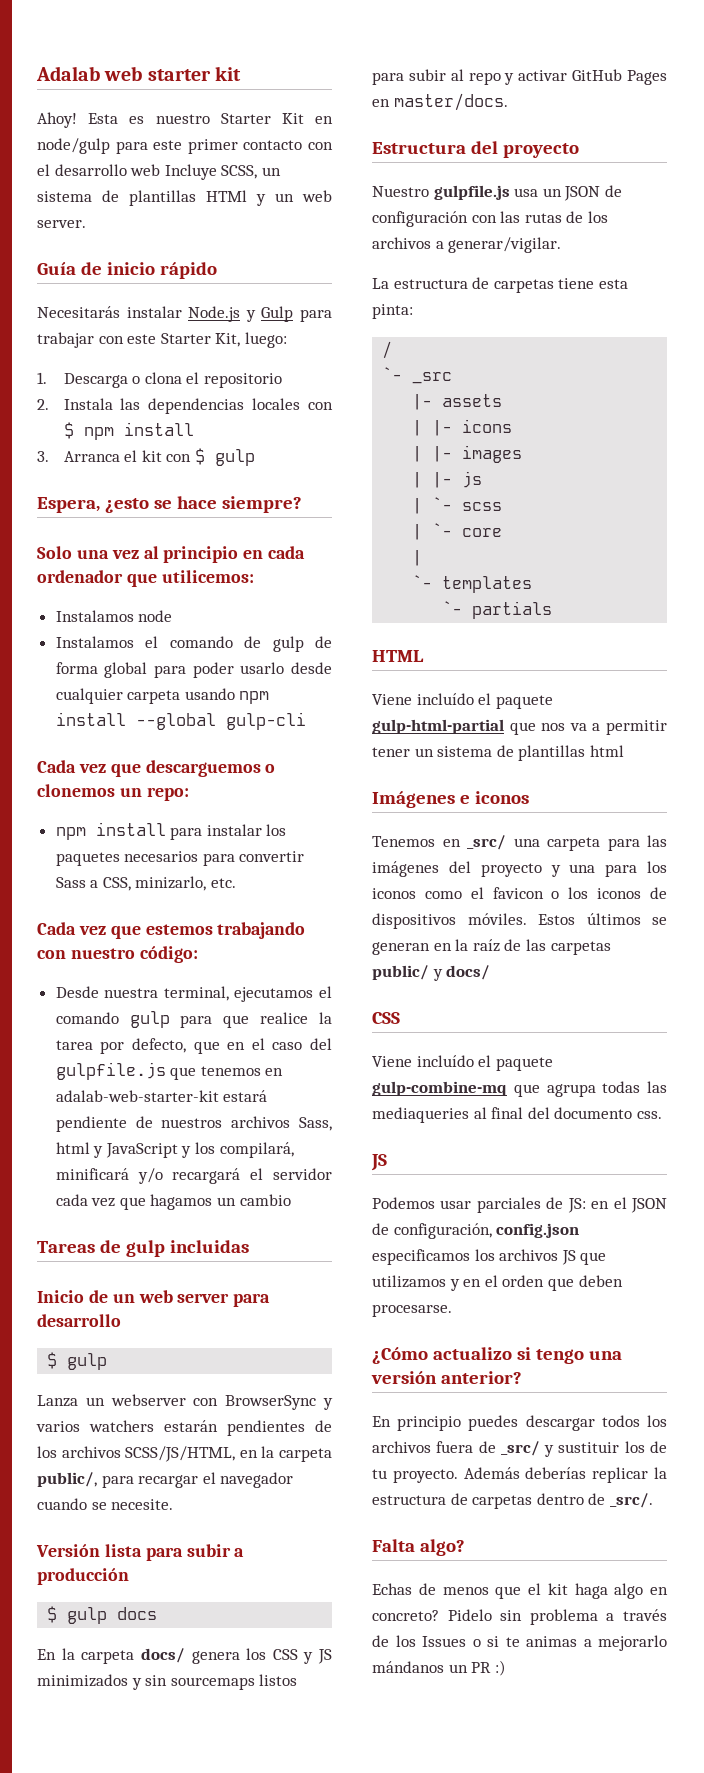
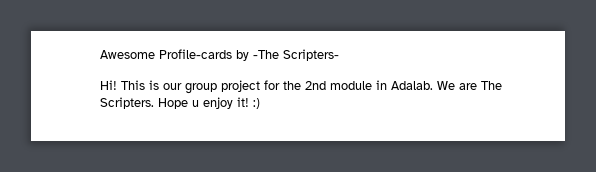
- Adalab web starter kit
- Ahoy! Esta es nuestro Starter Kit en node/gulp para este primer contacto con el desarrollo web Incluye SCSS, un sistema de plantillas HTMl y un web server.
- Guía de inicio rápido
- Necesitarás instalar Node.js y Gulp para trabajar con este Starter Kit, luego:
- 1. Descarga o clona el repositorio
- 2. Instala las dependencias locales con $ npm install
- 3. Arranca el kit con $ gulp
- Espera, ¿esto se hace siempre?
- Solo una vez al principio en cada ordenador que utilicemos:
- Instalamos node
- Instalamos el comando de gulp de forma global para poder usarlo desde cualquier carpeta usando npm install --global gulp-cli
- Cada vez que descarguemos o clonemos un repo:
- npm install para instalar los paquetes necesarios para convertir Sass a CSS, minizarlo, etc.
- Cada vez que estemos trabajando con nuestro código:
- Desde nuestra terminal, ejecutamos el comando gulp para que realice la tarea por defecto, que en el caso del gulpfile.js que tenemos en adalab-web-starter-kit estará pendiente de nuestros archivos Sass, html y JavaScript y los compilará, minificará y/o recargará el servidor cada vez que hagamos un cambio
- Tareas de gulp incluidas
- Inicio de un web server para desarrollo
- $ gulp
- Lanza un webserver con BrowserSync y varios watchers estarán pendientes de los archivos SCSS/JS/HTML, en la carpeta public/, para recargar el navegador cuando se necesite.
- Versión lista para subir a producción
- $ gulp docs
- En la carpeta docs/ genera los CSS y JS minimizados y sin sourcemaps listos para subir al repo y activar GitHub Pages en master/docs.
- Estructura del proyecto
- Nuestro gulpfile.js usa un JSON de configuración con las rutas de los archivos a generar/vigilar.
- La estructura de carpetas tiene esta pinta:
- /
- `- _src
- |- assets
- | |- icons
- | |- images
- | |- js
- | `- scss
- | `- core
- |
- `- templates
- `- partials
- HTML
- Viene incluído el paquete gulp-html-partial que nos va a permitir tener un sistema de plantillas html
- Imágenes e iconos
- Tenemos en _src/ una carpeta para las imágenes del proyecto y una para los iconos como el favicon o los iconos de dispositivos móviles. Estos últimos se generan en la raíz de las carpetas public/ y docs/
- CSS
- Viene incluído el paquete gulp-combine-mq que agrupa todas las mediaqueries al final del documento css.
- JS
- Podemos usar parciales de JS: en el JSON de configuración, config.json especificamos los archivos JS que utilizamos y en el orden que deben procesarse.
- ¿Cómo actualizo si tengo una versión anterior?
- En principio puedes descargar todos los archivos fuera de _src/ y sustituir los de tu proyecto. Además deberías replicar la estructura de carpetas dentro de _src/.
- Falta algo?
- Echas de menos que el kit haga algo en concreto? Pidelo sin problema a través de los Issues o si te animas a mejorarlo mándanos un PR :)
+ Awesome Profile-cards by -The Scripters-
+ Hi! This is our group project for the 2nd module in Adalab. We are The Scripters. Hope u enjoy it! :)

